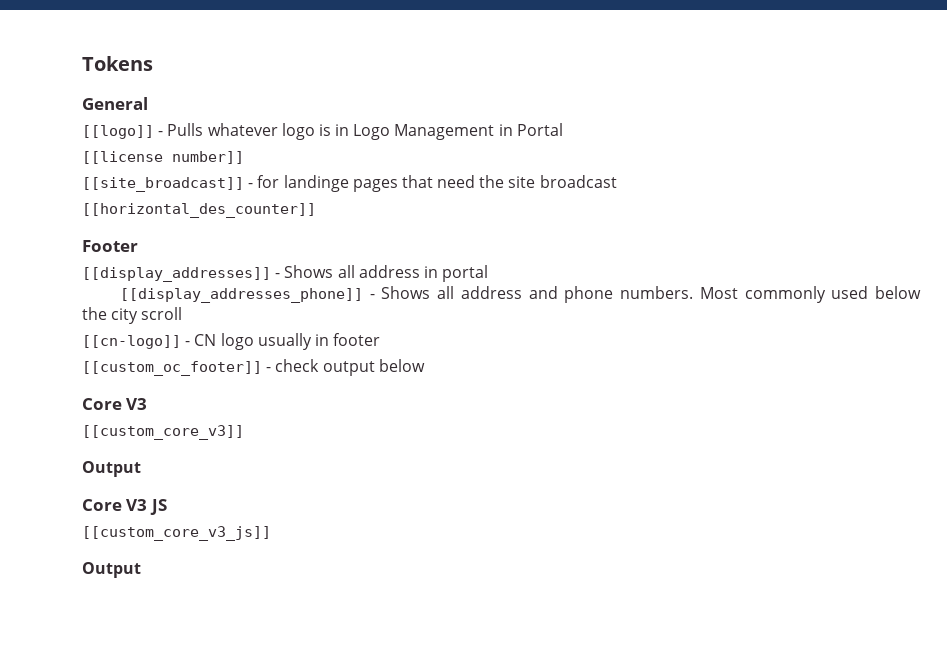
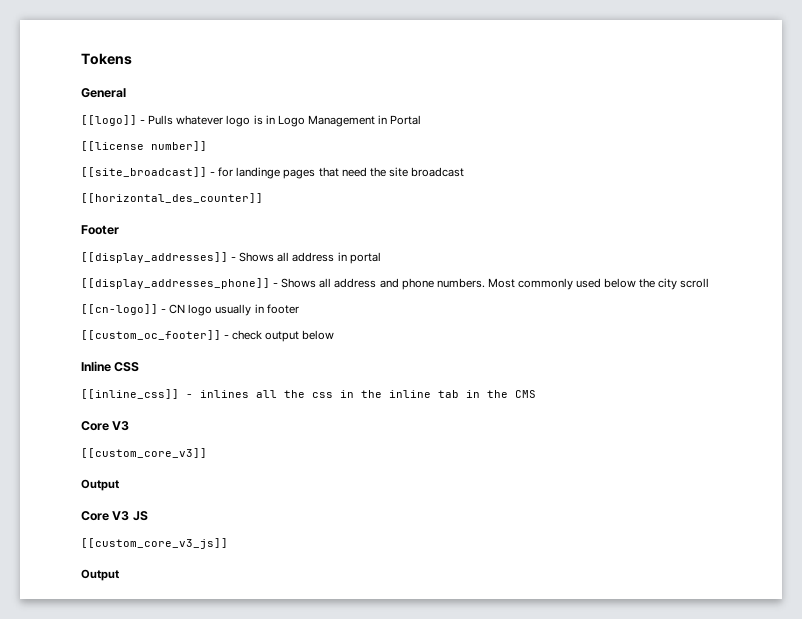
+ Inline CSS
+ [[inline_css]] - inlines all the css in the inline tab in the CMS

